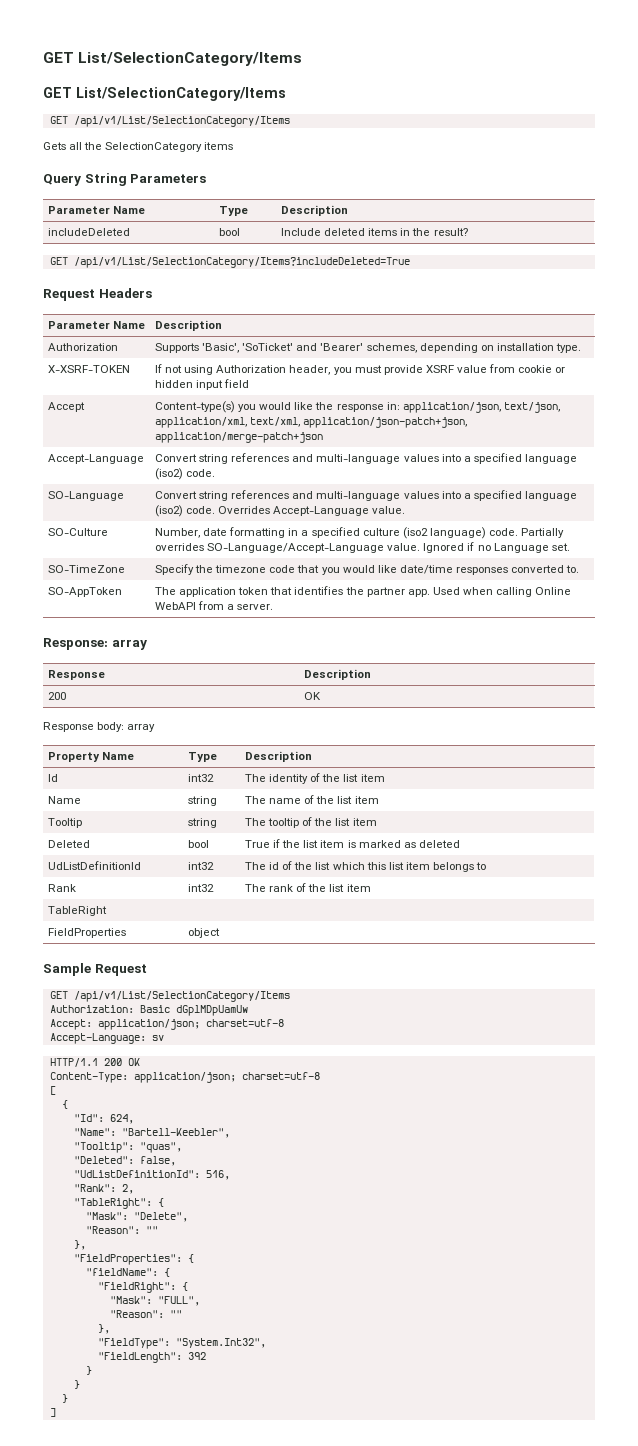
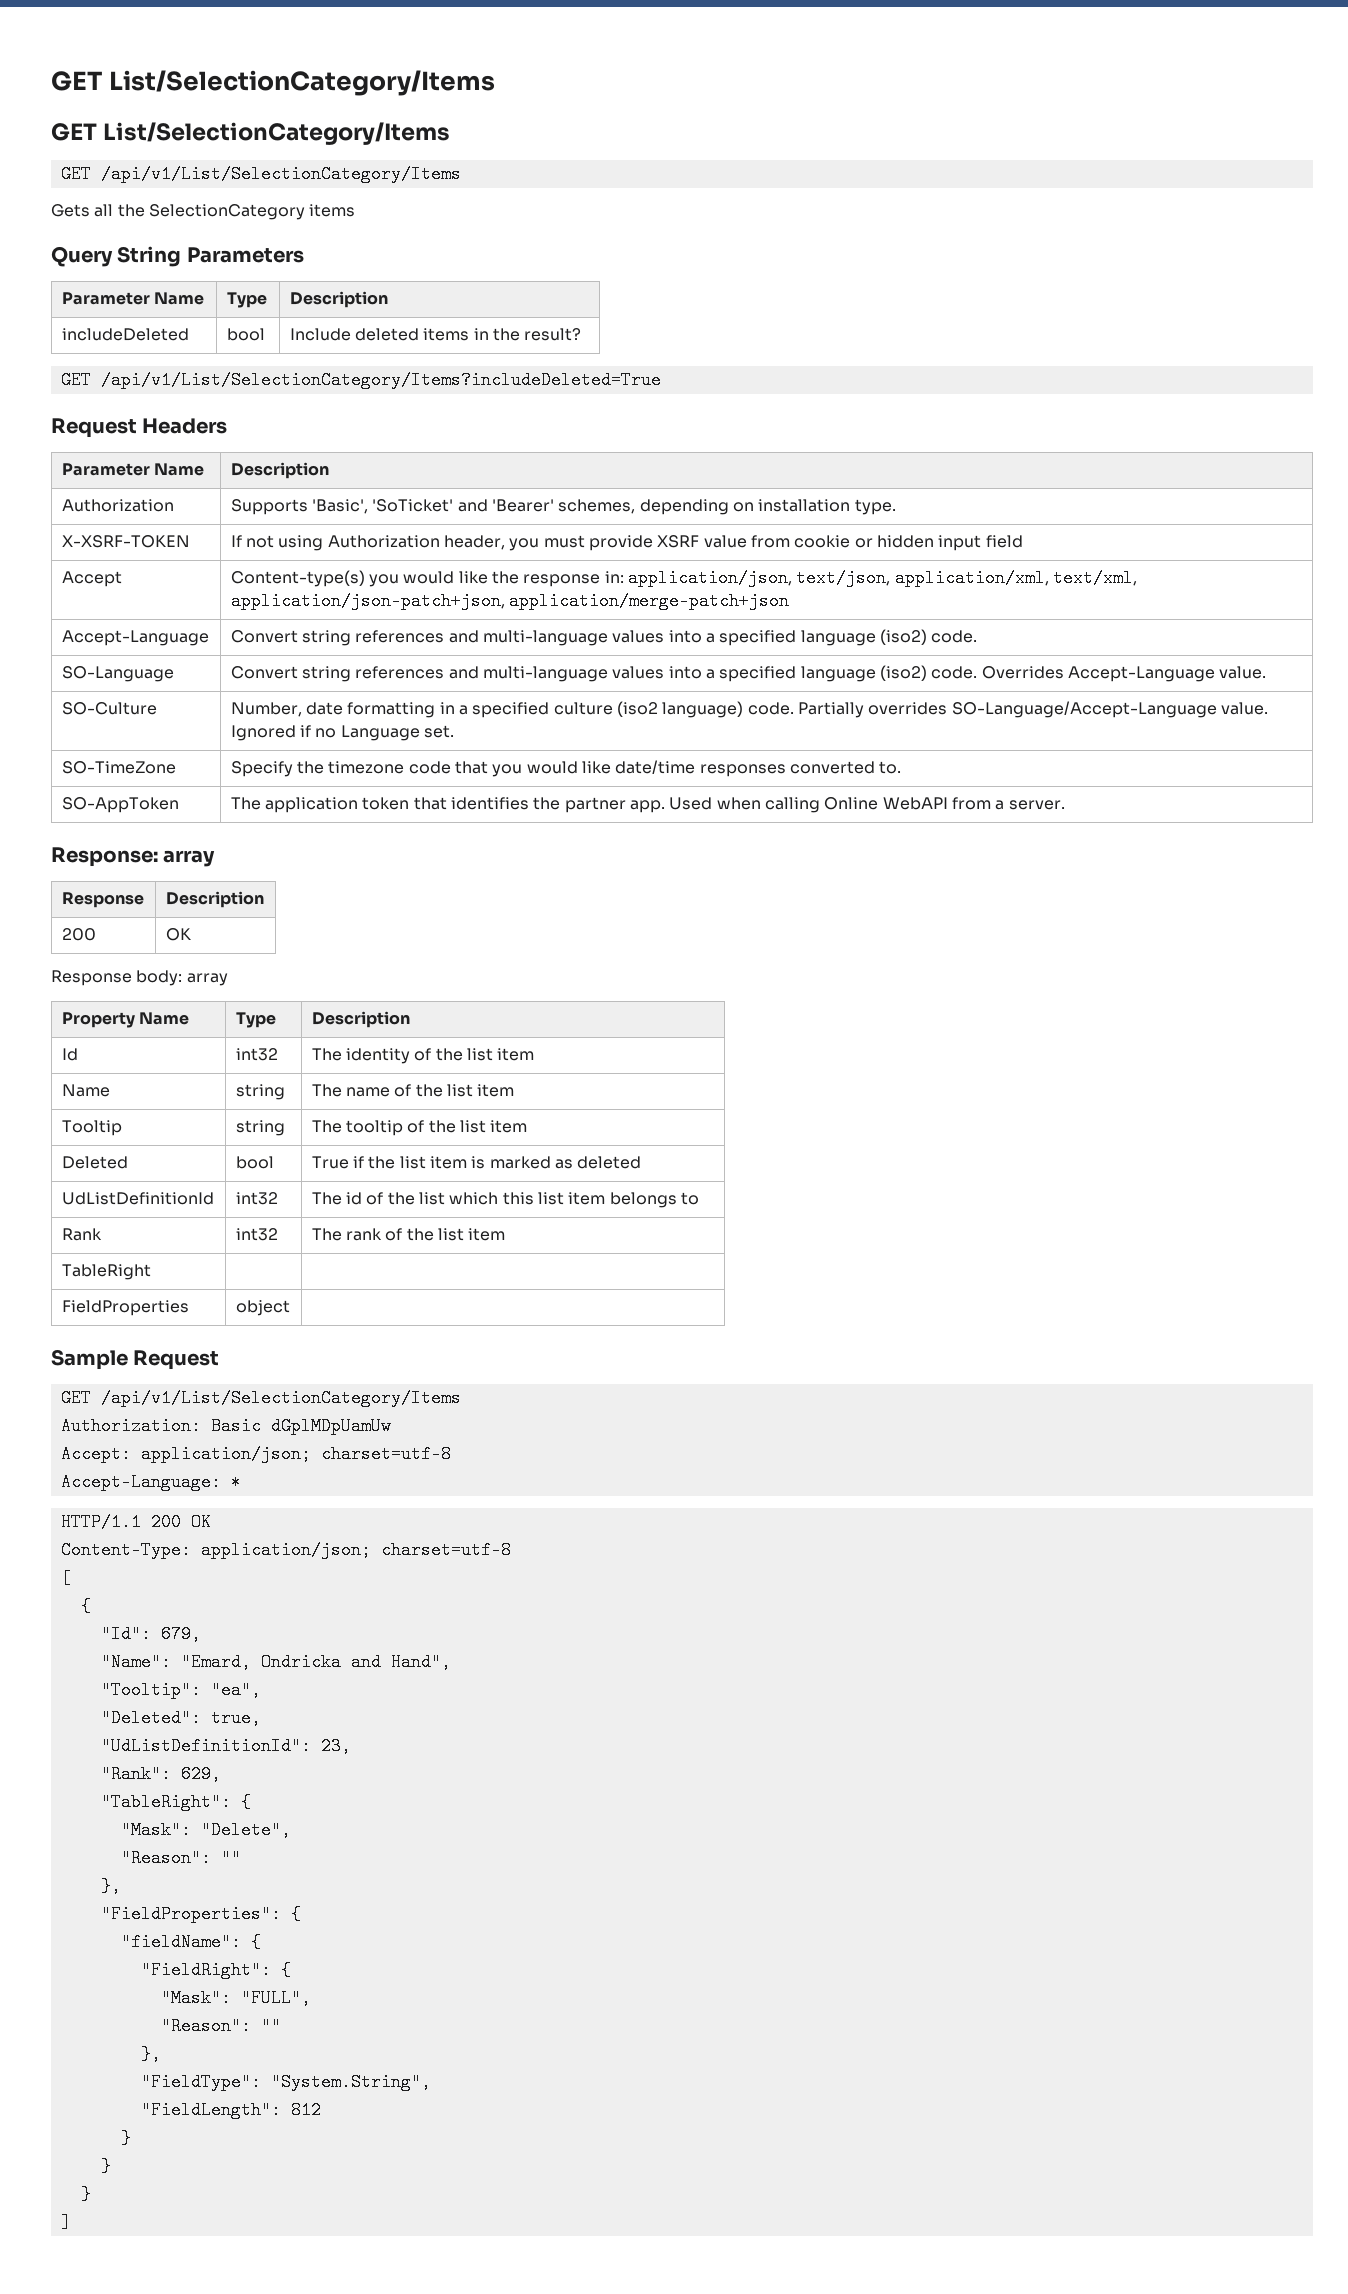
- Accept-Language: sv
+ Accept-Language: *
- "Id": 624,
+ "Id": 679,
- "Name": "Bartell-Keebler",
+ "Name": "Emard, Ondricka and Hand",
- "Tooltip": "quas",
+ "Tooltip": "ea",
- "Deleted": false,
+ "Deleted": true,
- "UdListDefinitionId": 516,
+ "UdListDefinitionId": 23,
- "Rank": 2,
+ "Rank": 629,
- "FieldType": "System.Int32",
+ "FieldType": "System.String",
- "FieldLength": 392
+ "FieldLength": 812

